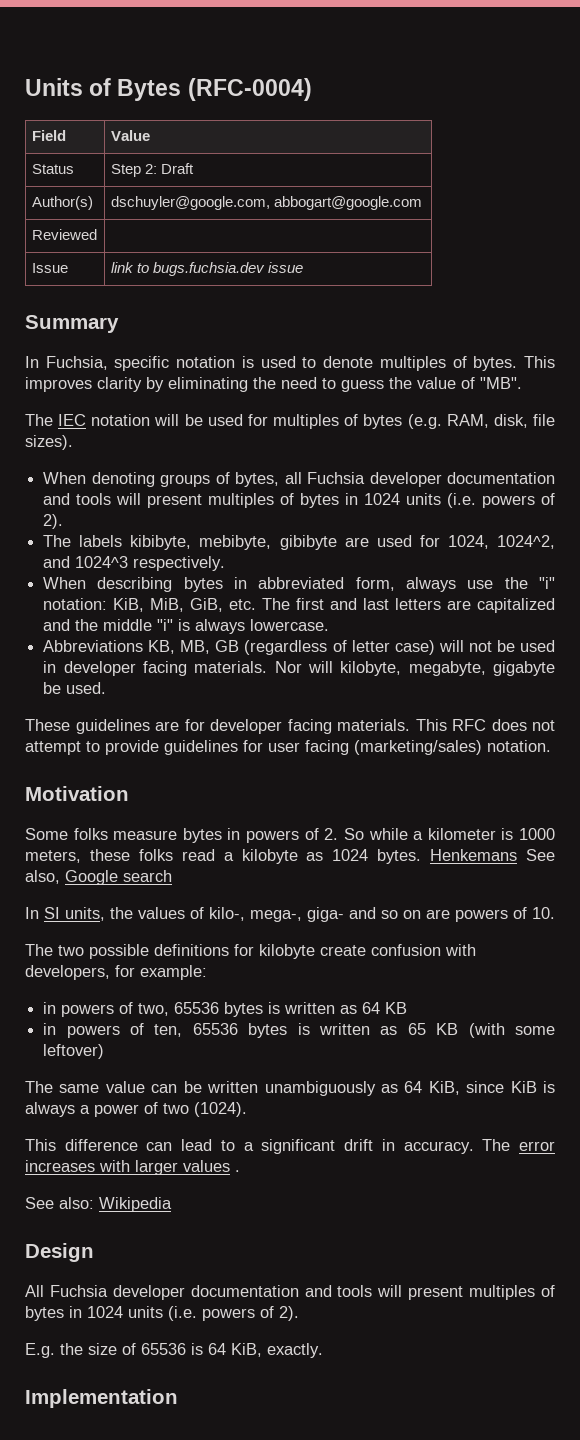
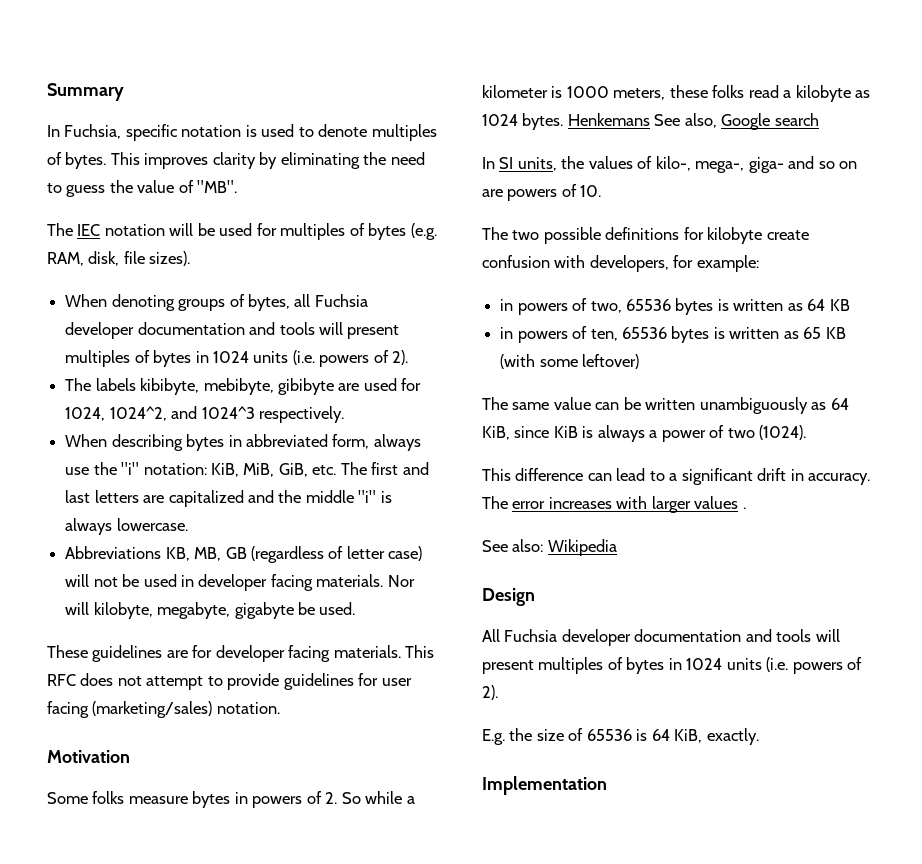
- Units of Bytes (RFC-0004)
- Field | Value
- Status | Step 2: Draft
- Author(s) | dschuyler@google.com, abbogart@google.com
- Reviewed |
- Issue | link to bugs.fuchsia.dev issue

